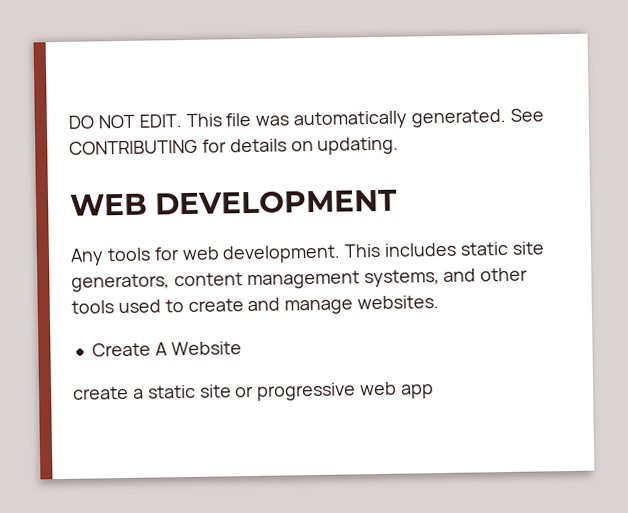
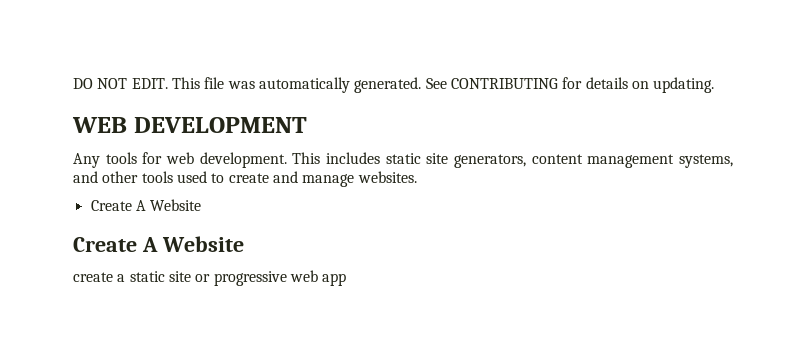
  This includes static site generators, content management systems, and other tools used to create and manage websites.
+ Create A Website

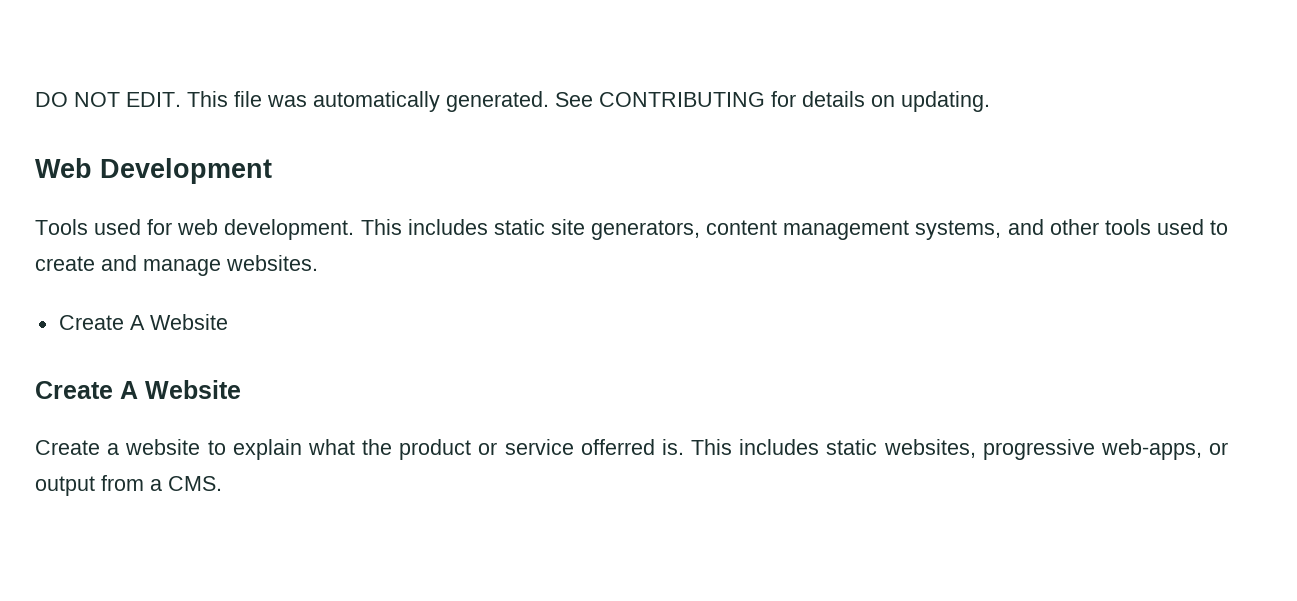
- WEB DEVELOPMENT
- Any tools for web development.
+ Web Development
+ Tools used for web development.
- create a static site or progressive web app
+ Create a website to explain what the product or service offerred is. This includes static websites, progressive web-apps, or output from a CMS.

